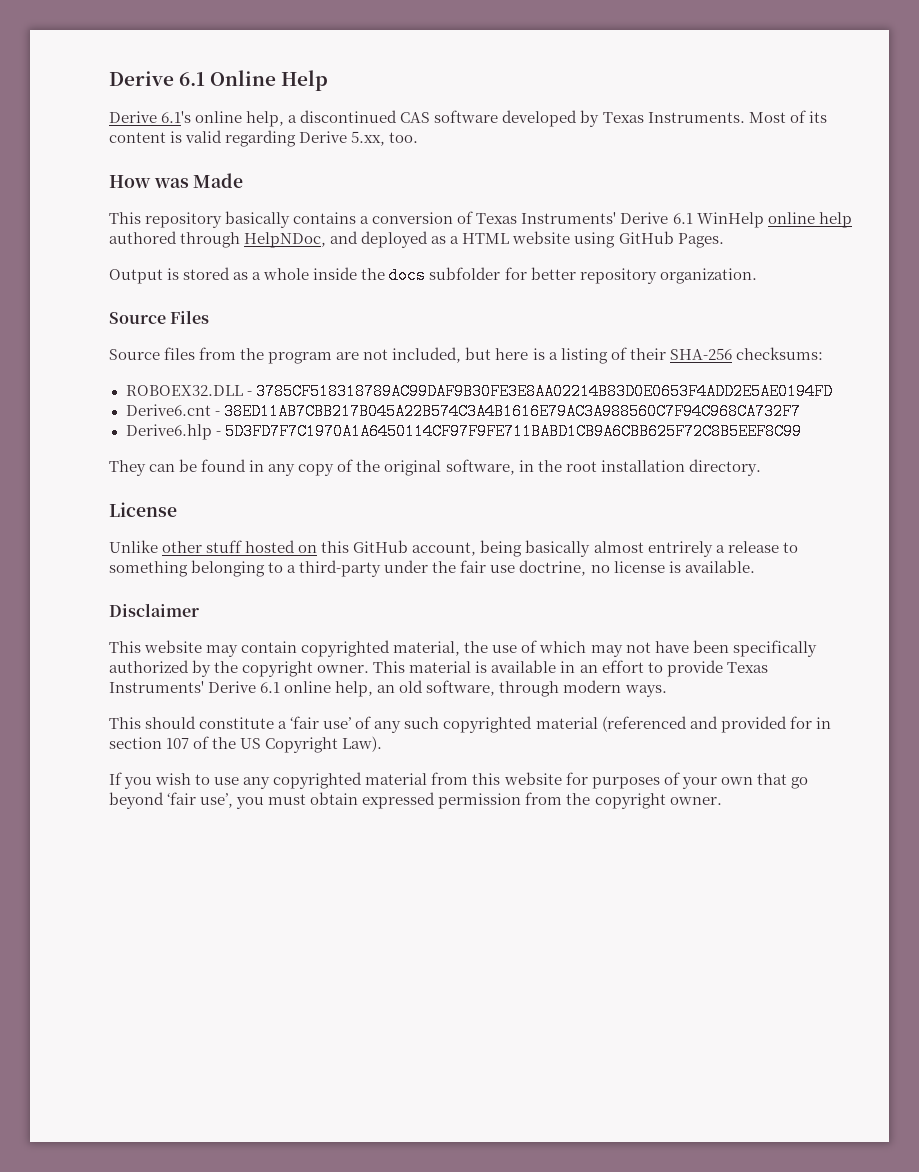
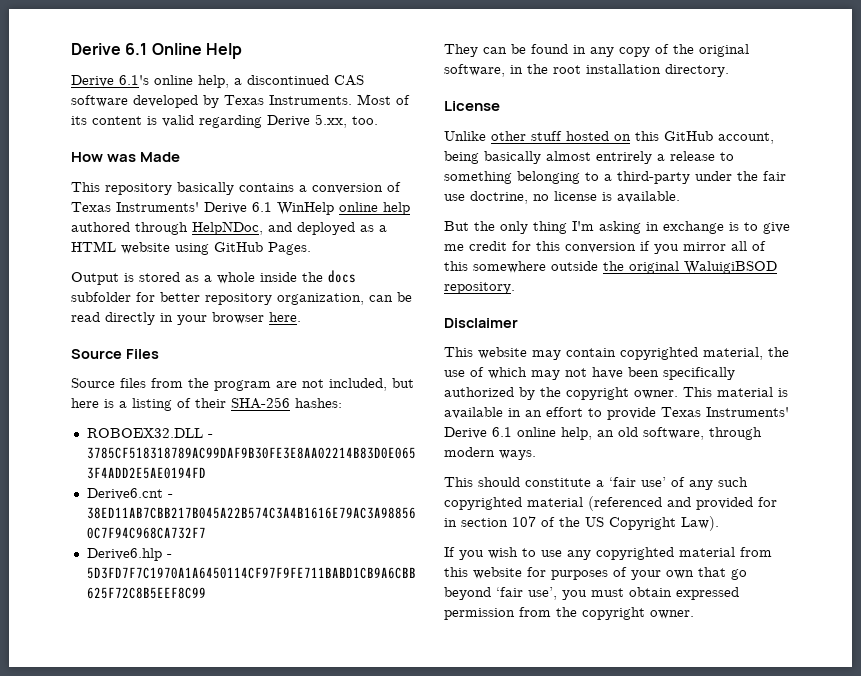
- Output is stored as a whole inside the docs subfolder for better repository organization.
+ Output is stored as a whole inside the docs subfolder for better repository organization, can be read directly in your browser here.
- Source files from the program are not included, but here is a listing of their SHA-256 checksums:
+ Source files from the program are not included, but here is a listing of their SHA-256 hashes:
+ But the only thing I'm asking in exchange is to give me credit for this conversion if you mirror all of this somewhere outside the original WaluigiBSOD repository.

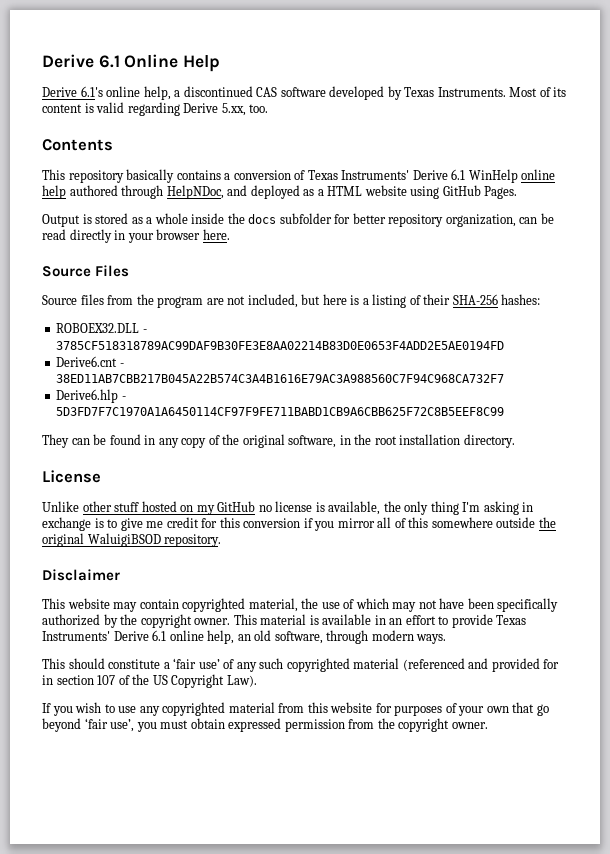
- How was Made
+ Contents
- Unlike other stuff hosted on this GitHub account, being basically almost entrirely a release to something belonging to a third-party under the fair use doctrine, no license is available.
- But the only thing I'm asking in exchange is to give me credit for this conversion if you mirror all of this somewhere outside the original WaluigiBSOD repository.
+ Unlike other stuff hosted on my GitHub no license is available, the only thing I'm asking in exchange is to give me credit for this conversion if you mirror all of this somewhere outside the original WaluigiBSOD repository.

